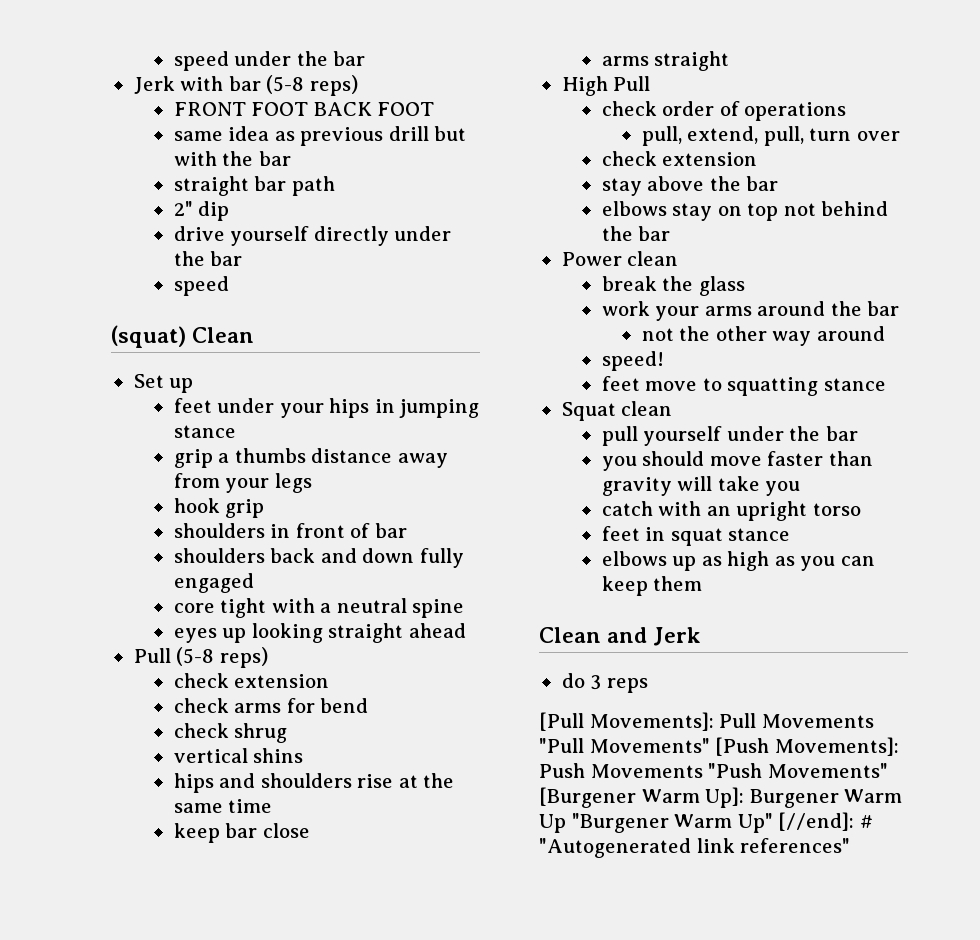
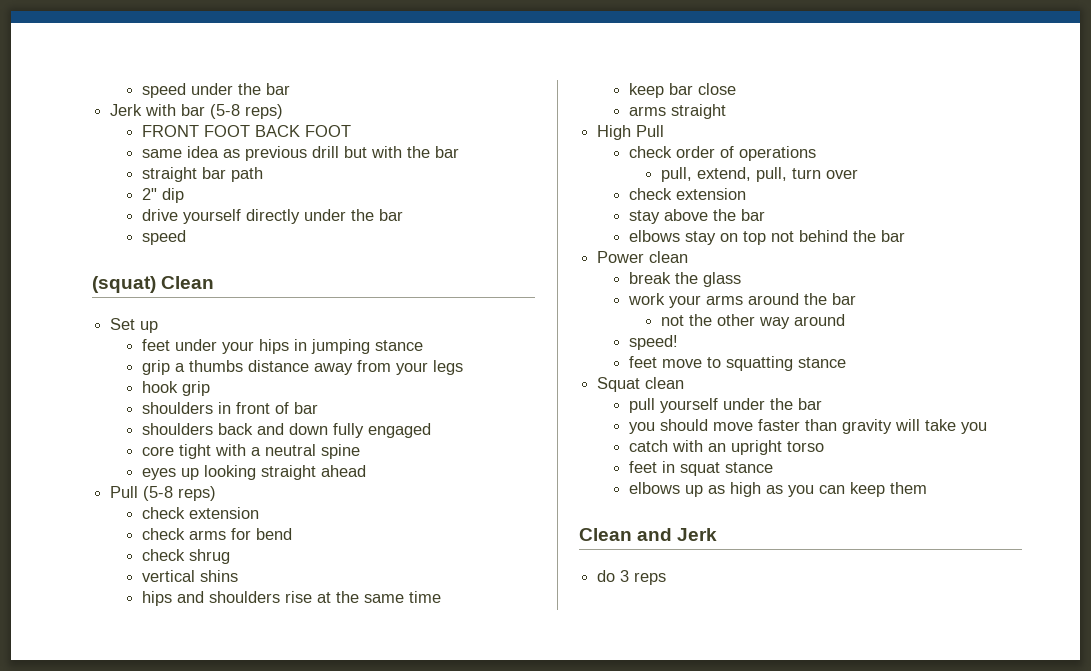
- [Pull Movements]: Pull Movements "Pull Movements" [Push Movements]: Push Movements "Push Movements" [Burgener Warm Up]: Burgener Warm Up "Burgener Warm Up" [//end]: # "Autogenerated link references"

